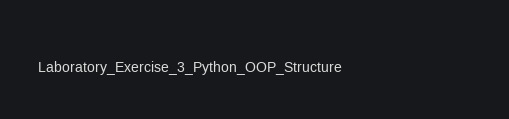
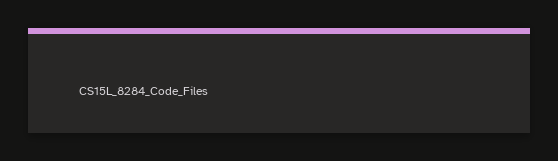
- Laboratory_Exercise_3_Python_OOP_Structure
+ CS15L_8284_Code_Files

